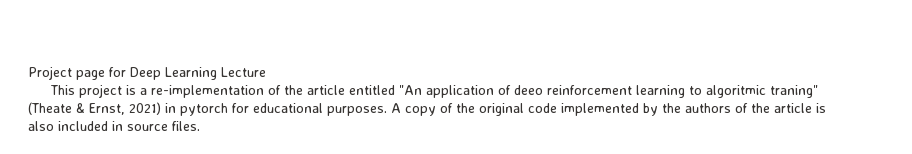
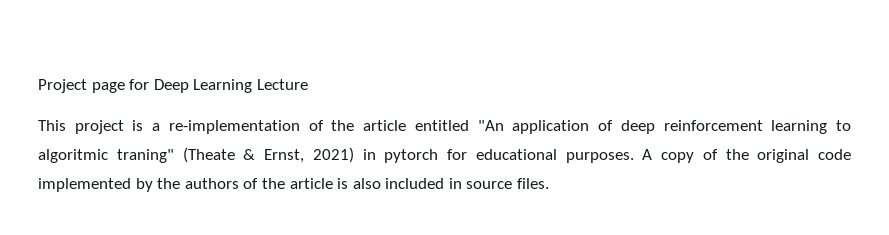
- This project is a re-implementation of the article entitled "An application of deeo reinforcement learning to algoritmic traning" (Theate & Ernst, 2021) in pytorch for educational purposes.
+ This project is a re-implementation of the article entitled "An application of deep reinforcement learning to algoritmic traning" (Theate & Ernst, 2021) in pytorch for educational purposes.

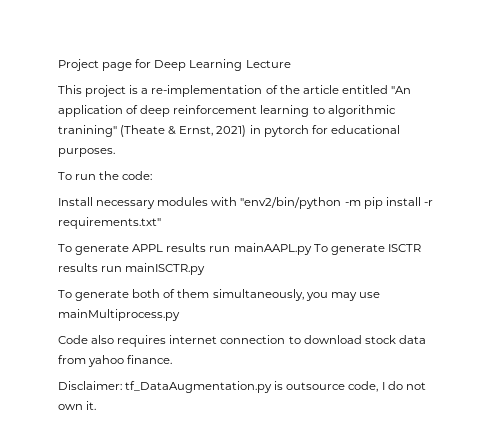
- This project is a re-implementation of the article entitled "An application of deep reinforcement learning to algoritmic traning" (Theate & Ernst, 2021) in pytorch for educational purposes. A copy of the original code implemented by the authors of the article is also included in source files.
+ This project is a re-implementation of the article entitled "An application of deep reinforcement learning to algorithmic tranining" (Theate & Ernst, 2021) in pytorch for educational purposes.
+ To run the code:
+ Install necessary modules with "env2/bin/python -m pip install -r requirements.txt"
+ To generate APPL results run mainAAPL.py To generate ISCTR results run mainISCTR.py
+ To generate both of them simultaneously, you may use mainMultiprocess.py
+ Code also requires internet connection to download stock data from yahoo finance.
+ Disclaimer: tf_DataAugmentation.py is outsource code, I do not own it.

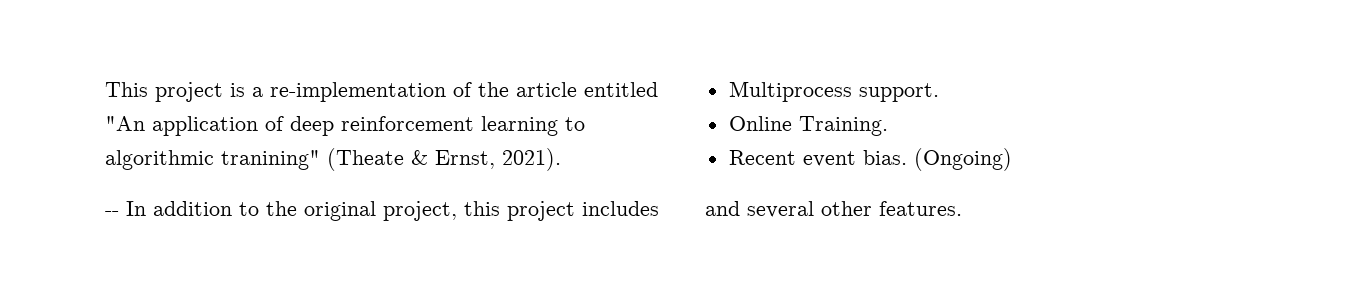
- Project page for Deep Learning Lecture
- This project is a re-implementation of the article entitled "An application of deep reinforcement learning to algorithmic tranining" (Theate & Ernst, 2021) in pytorch for educational purposes.
- To run the code:
- Install necessary modules with "env2/bin/python -m pip install -r requirements.txt"
- To generate APPL results run mainAAPL.py To generate ISCTR results run mainISCTR.py
- To generate both of them simultaneously, you may use mainMultiprocess.py
- Code also requires internet connection to download stock data from yahoo finance.
- Disclaimer: tf_DataAugmentation.py is outsource code, I do not own it.
+ This project is a re-implementation of the article entitled "An application of deep reinforcement learning to algorithmic tranining" (Theate & Ernst, 2021).
+ -- In addition to the original project, this project includes
+ Multiprocess support.
+ Online Training.
+ Recent event bias. (Ongoing)
+ and several other features.

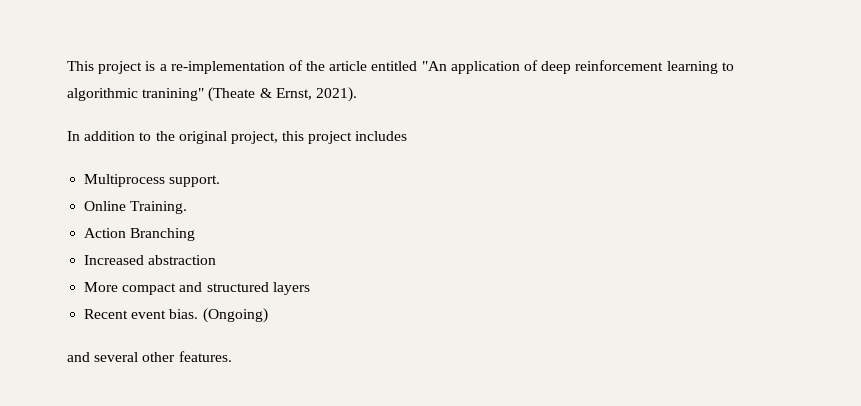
- -- In addition to the original project, this project includes
+ In addition to the original project, this project includes
+ Action Branching
+ Increased abstraction
+ More compact and structured layers

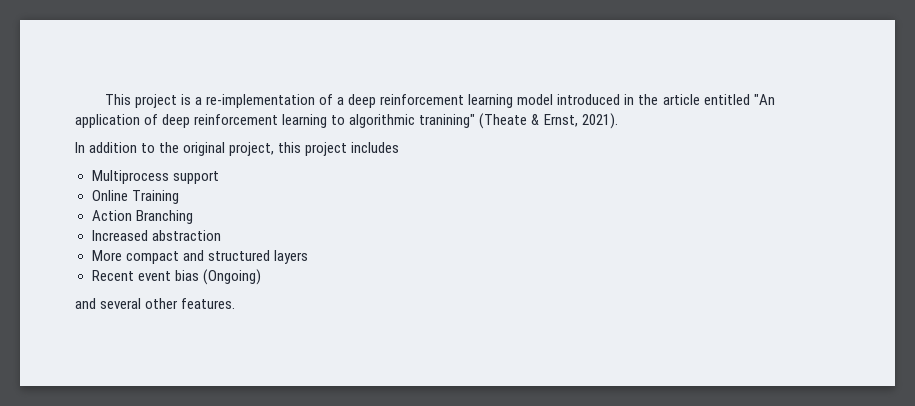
- This project is a re-implementation of the article entitled "An application of deep reinforcement learning to algorithmic tranining" (Theate & Ernst, 2021).
+ This project is a re-implementation of a deep reinforcement learning model introduced in the article entitled "An application of deep reinforcement learning to algorithmic tranining" (Theate & Ernst, 2021).
- Multiprocess support.
+ Multiprocess support
- Online Training.
+ Online Training
- Recent event bias. (Ongoing)
+ Recent event bias (Ongoing)

